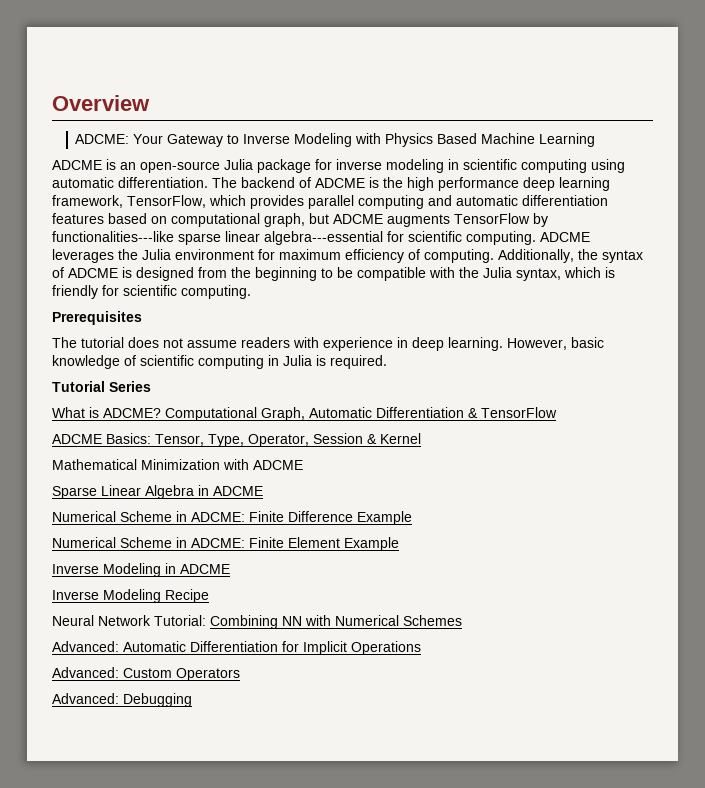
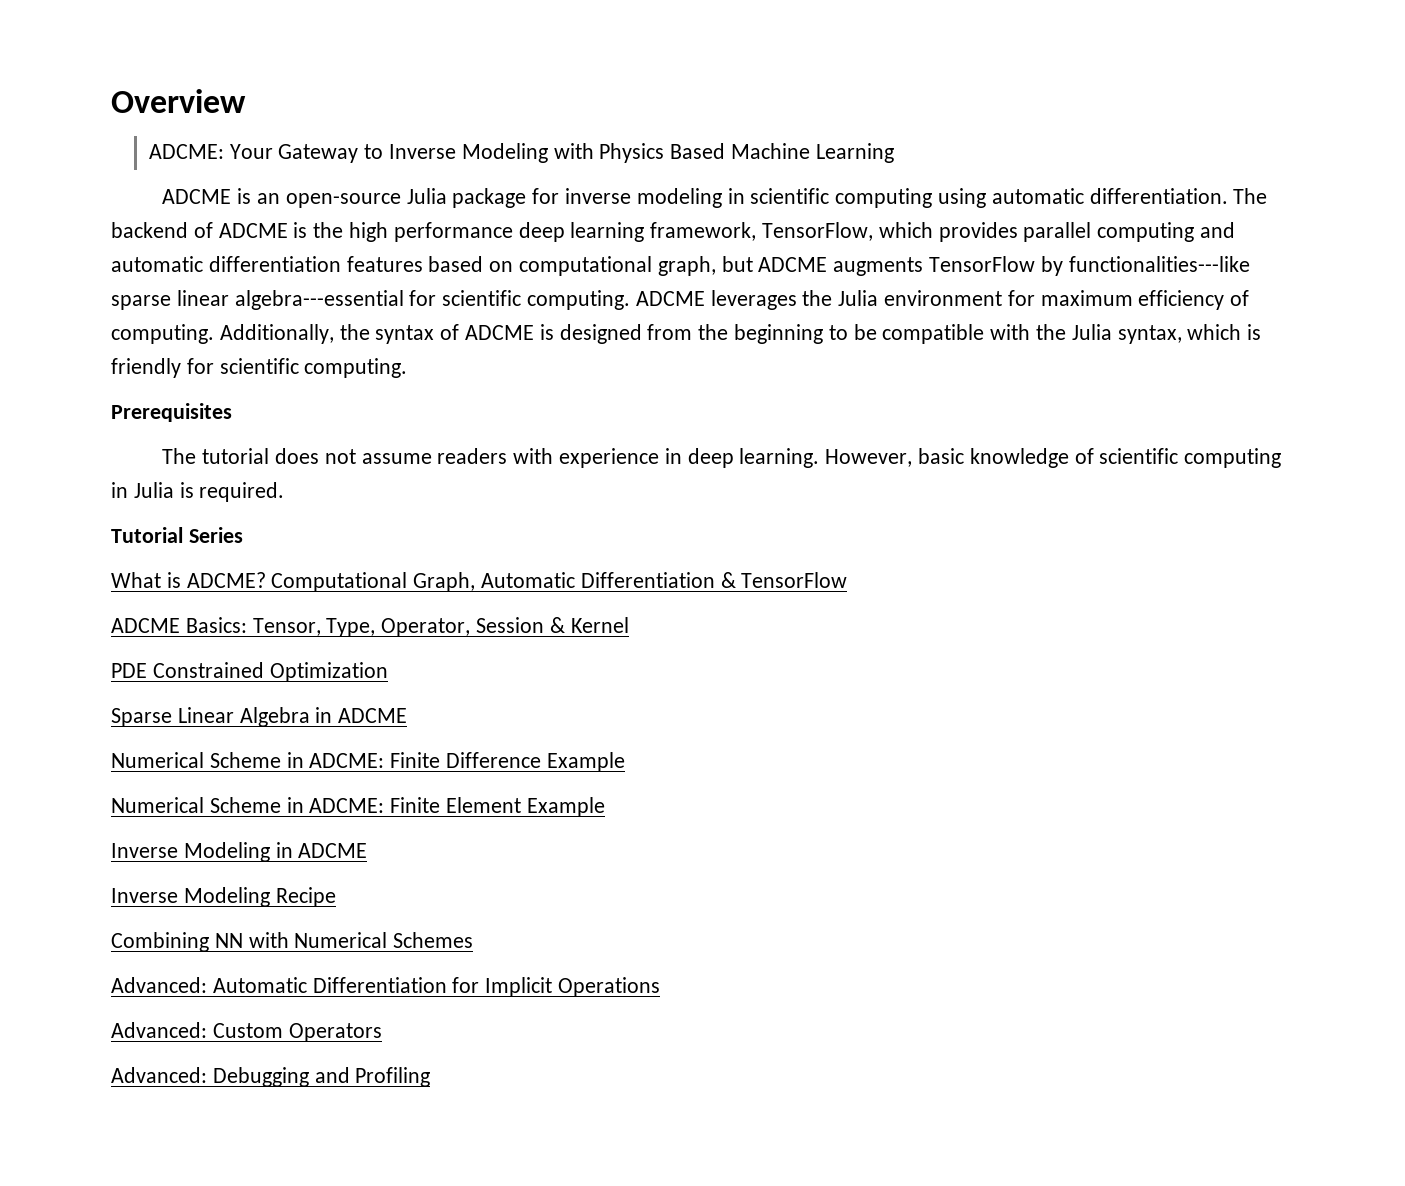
- Mathematical Minimization with ADCME
+ PDE Constrained Optimization
- Neural Network Tutorial: Combining NN with Numerical Schemes
+ Combining NN with Numerical Schemes
- Advanced: Debugging
+ Advanced: Debugging and Profiling

